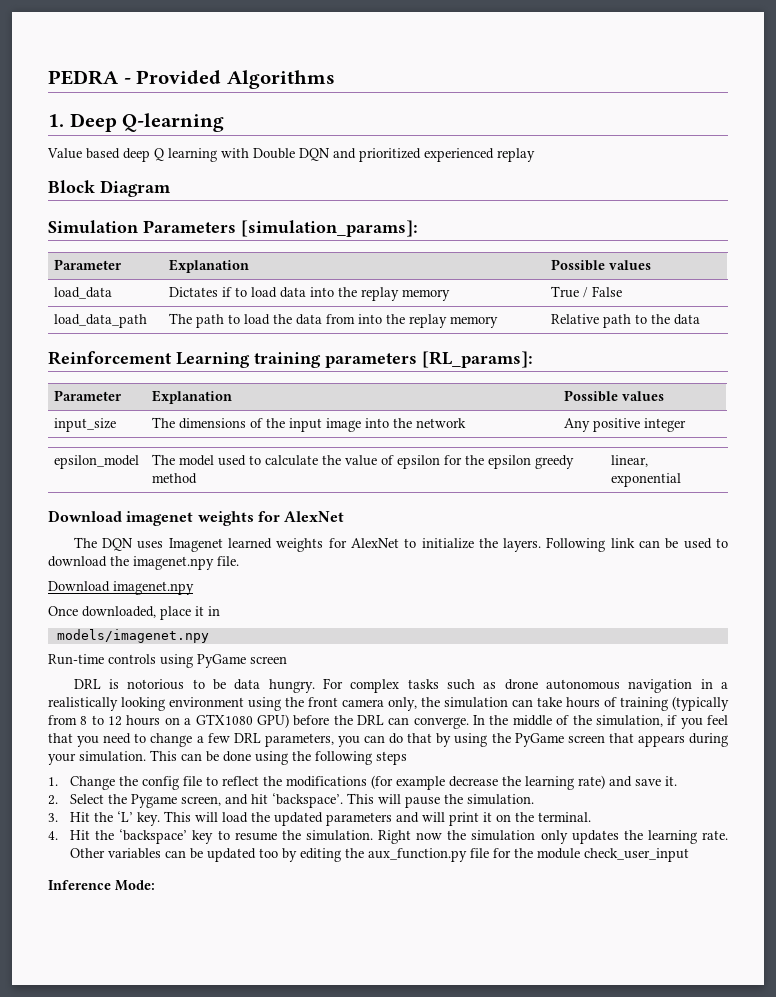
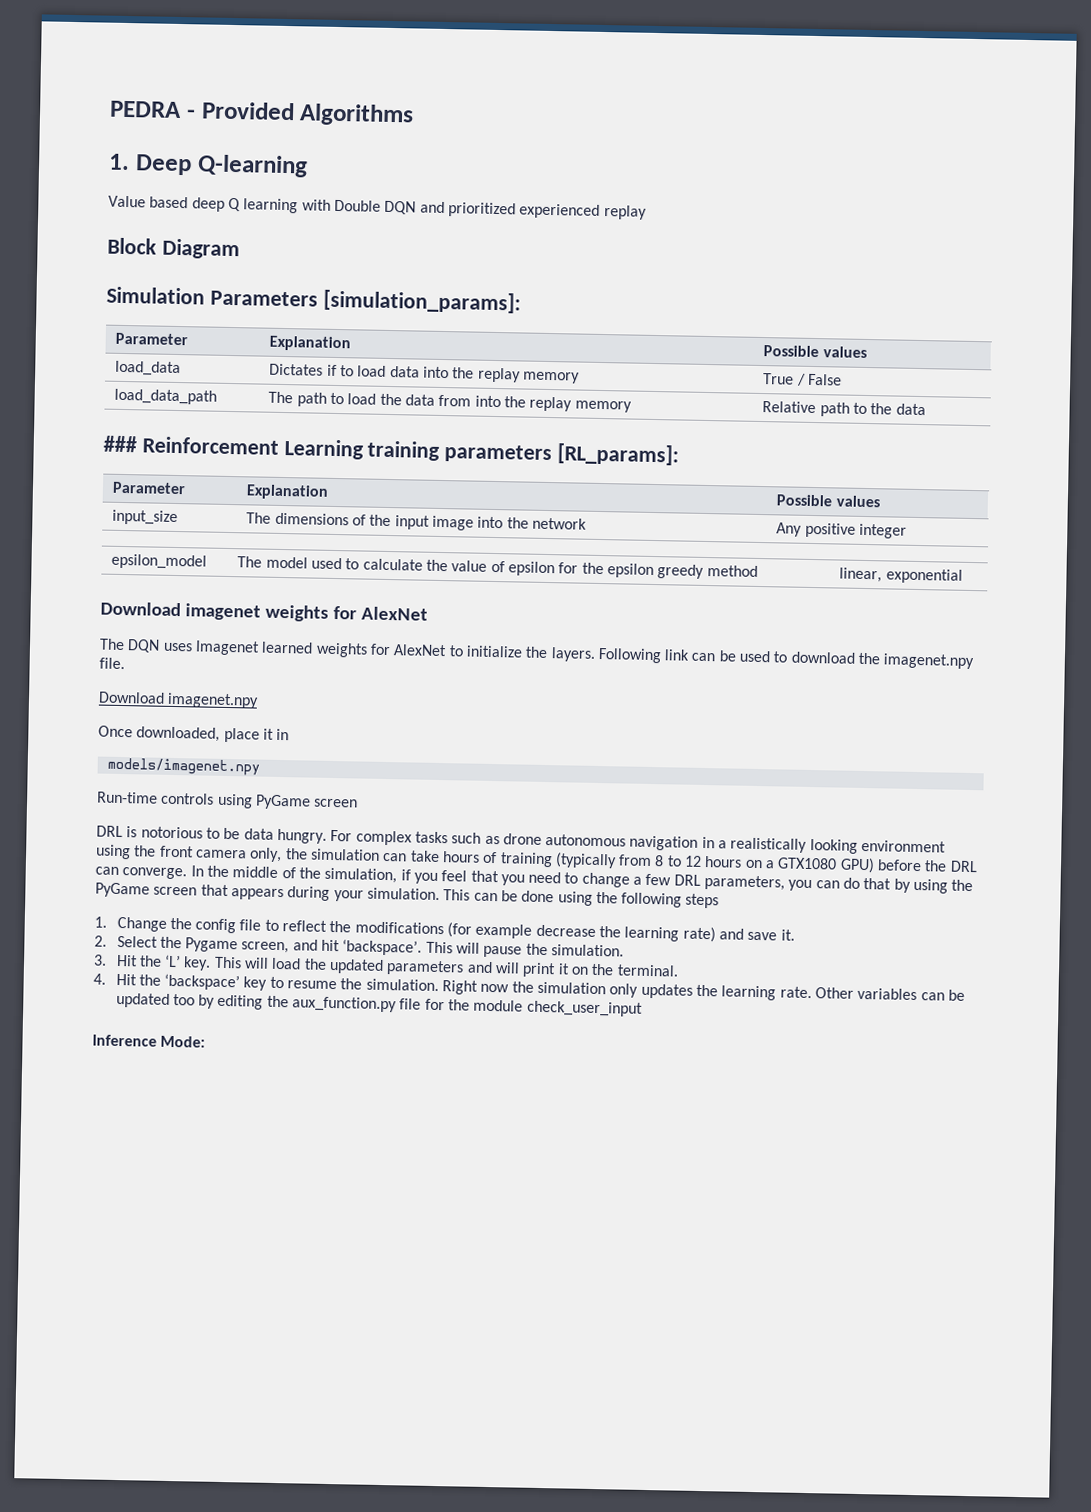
- Reinforcement Learning training parameters [RL_params]:
+ ### Reinforcement Learning training parameters [RL_params]:

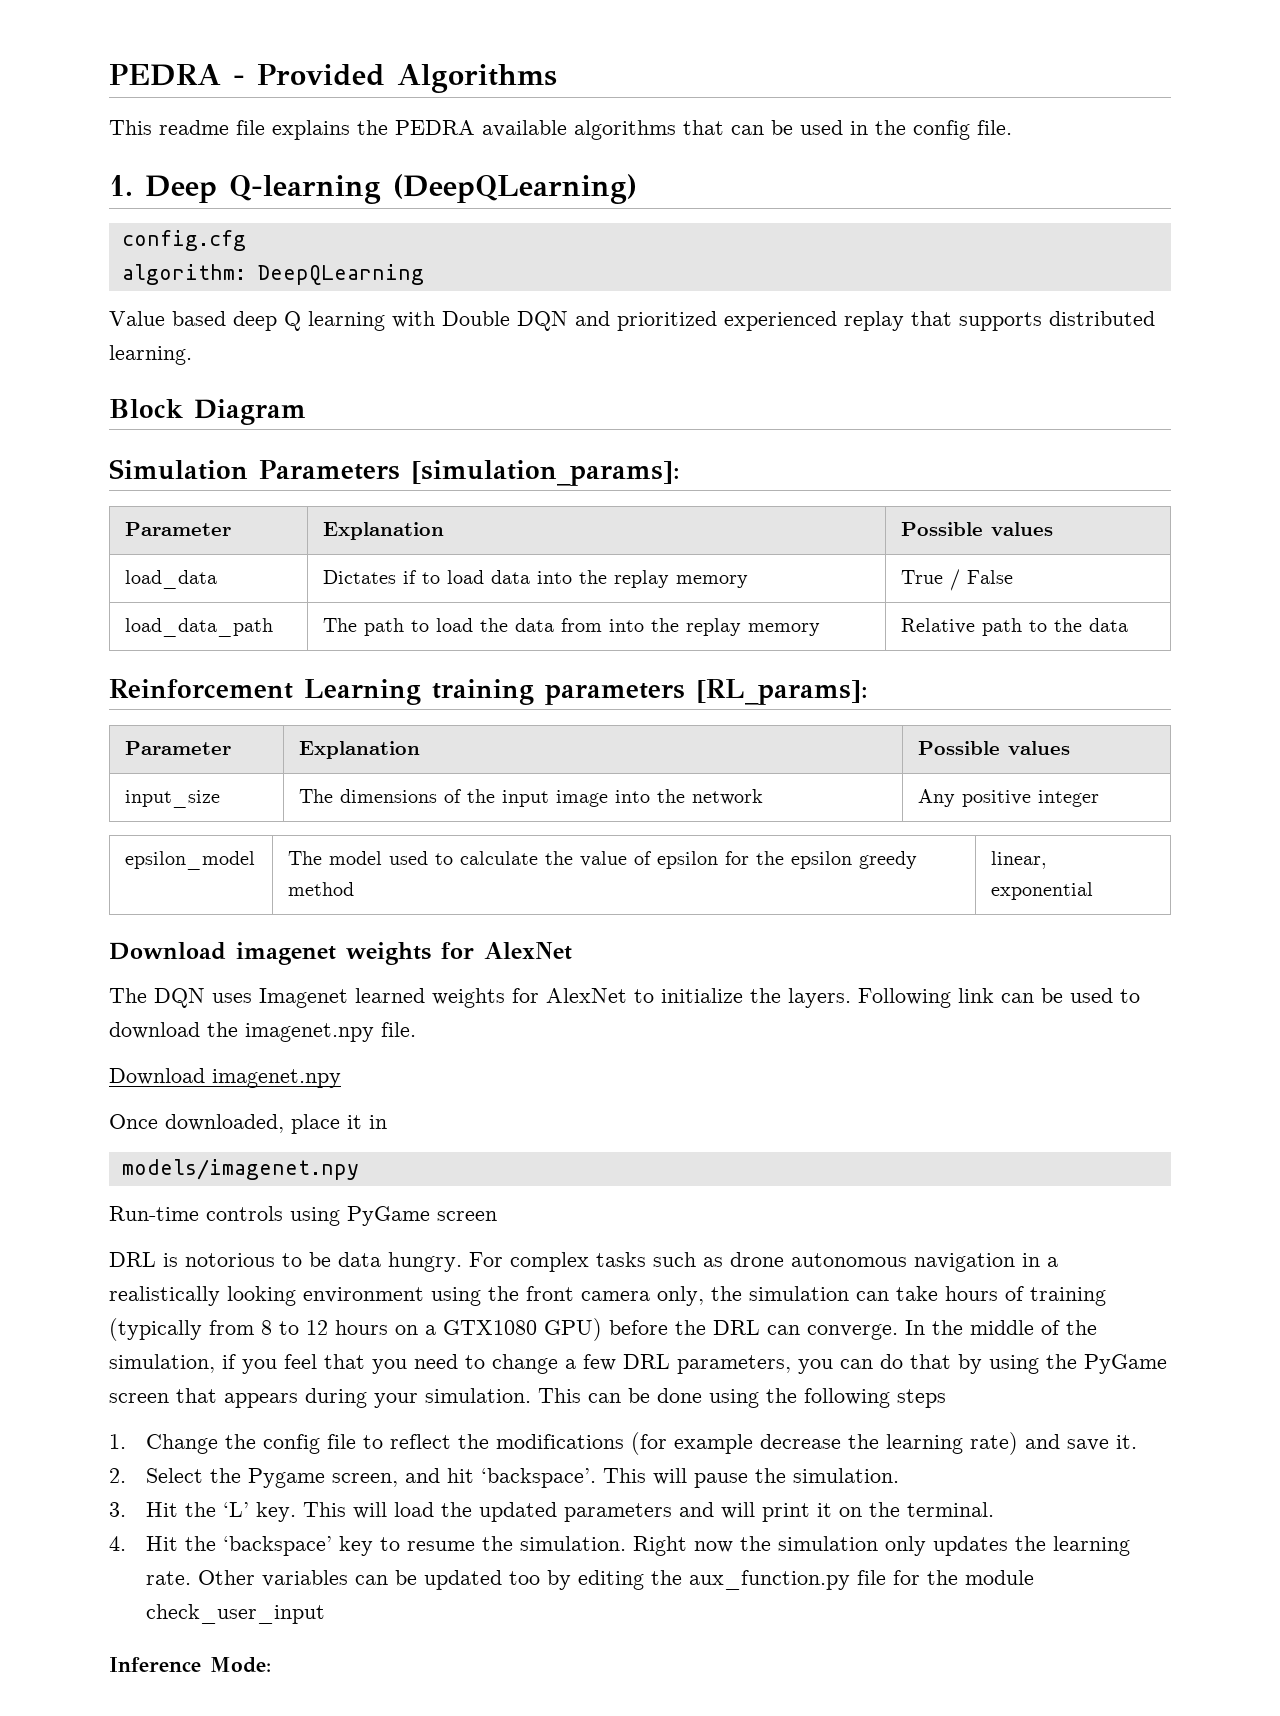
+ This readme file explains the PEDRA available algorithms that can be used in the config file.
- 1. Deep Q-learning
+ 1. Deep Q-learning (DeepQLearning)
+ config.cfg
+ algorithm: DeepQLearning
- Value based deep Q learning with Double DQN and prioritized experienced replay
+ Value based deep Q learning with Double DQN and prioritized experienced replay that supports distributed learning.
- ### Reinforcement Learning training parameters [RL_params]:
+ Reinforcement Learning training parameters [RL_params]:

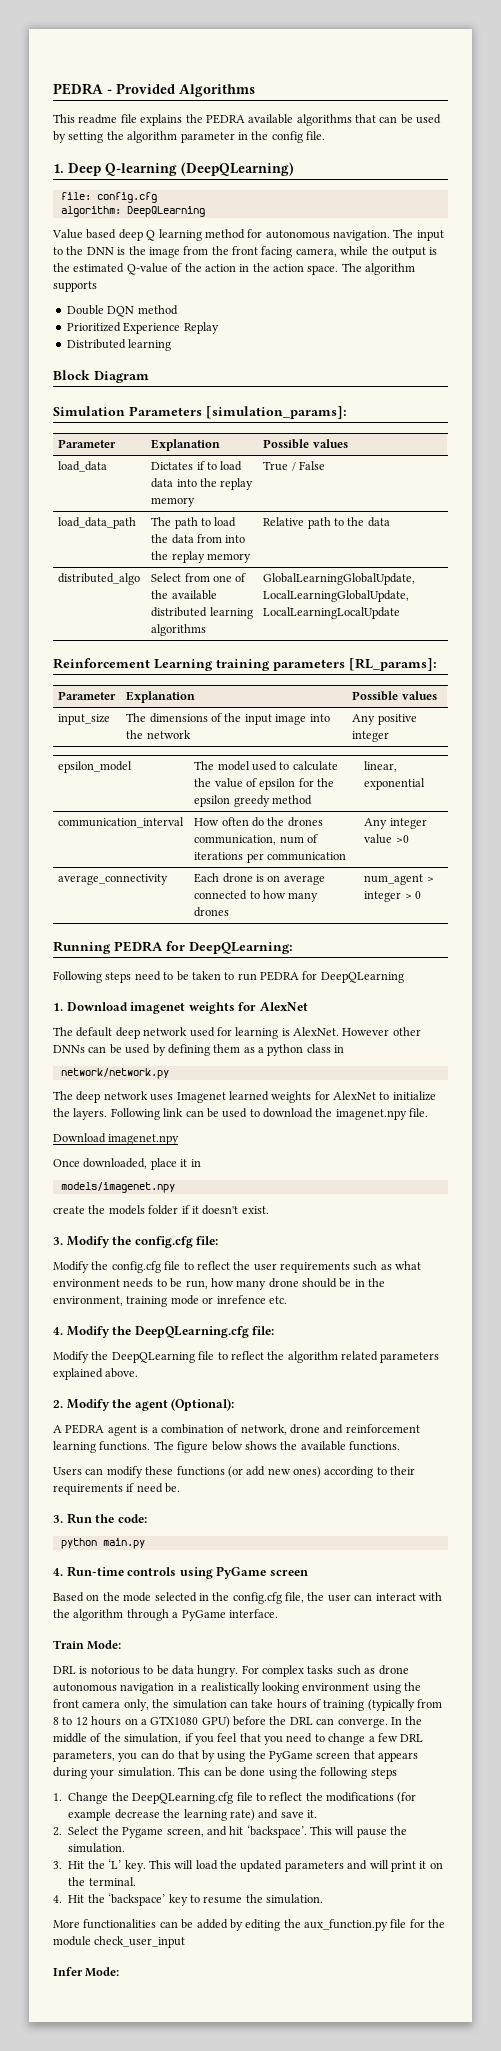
- This readme file explains the PEDRA available algorithms that can be used in the config file.
+ This readme file explains the PEDRA available algorithms that can be used by setting the algorithm parameter in the config file.
- config.cfg
+ file: config.cfg
- Value based deep Q learning with Double DQN and prioritized experienced replay that supports distributed learning.
+ Value based deep Q learning method for autonomous navigation. The input to the DNN is the image from the front facing camera, while the output is the estimated Q-value of the action in the action space. The algorithm supports
+ Double DQN method
+ Prioritized Experience Replay
+ Distributed learning
+ distributed_algo | Select from one of the available distributed learning algorithms | GlobalLearningGlobalUpdate, LocalLearningGlobalUpdate, LocalLearningLocalUpdate
- Download imagenet weights for AlexNet
+ communication_interval | How often do the drones communication, num of iterations per communication | Any integer value >0
+ average_connectivity | Each drone is on average connected to how many drones | num_agent > integer > 0
+ Running PEDRA for DeepQLearning:
+ Following steps need to be taken to run PEDRA for DeepQLearning
+ 1. Download imagenet weights for AlexNet
- The DQN uses Imagenet learned weights for AlexNet to initialize the layers.
+ The default deep network used for learning is AlexNet. However other DNNs can be used by defining them as a python class in
+ network/network.py
+ The deep network uses Imagenet learned weights for AlexNet to initialize the layers.
- Run-time controls using PyGame screen
+ create the models folder if it doesn't exist.
+ 3. Modify the config.cfg file:
+ Modify the config.cfg file to reflect the user requirements such as what environment needs to be run, how many drone should be in the environment, training mode or inrefence etc.
+ 4. Modify the DeepQLearning.cfg file:
+ Modify the DeepQLearning file to reflect the algorithm related parameters explained above.
+ 2. Modify the agent (Optional):
+ A PEDRA agent is a combination of network, drone and reinforcement learning functions. The figure below shows the available functions.
+ Users can modify these functions (or add new ones) according to their requirements if need be.
+ 3. Run the code:
+ python main.py
+ 4. Run-time controls using PyGame screen
+ Based on the mode selected in the config.cfg file, the user can interact with the algorithm through a PyGame interface.
+ Train Mode:
- 1. Change the config file to reflect the modifications (for example decrease the learning rate) and save it.
+ 1. Change the DeepQLearning.cfg file to reflect the modifications (for example decrease the learning rate) and save it.
- 4. Hit the ‘backspace’ key to resume the simulation. Right now the simulation only updates the learning rate. Other variables can be updated too by editing the aux_function.py file for the module check_user_input
+ 4. Hit the ‘backspace’ key to resume the simulation.
+ More functionalities can be added by editing the aux_function.py file for the module check_user_input
- Inference Mode:
+ Infer Mode:

